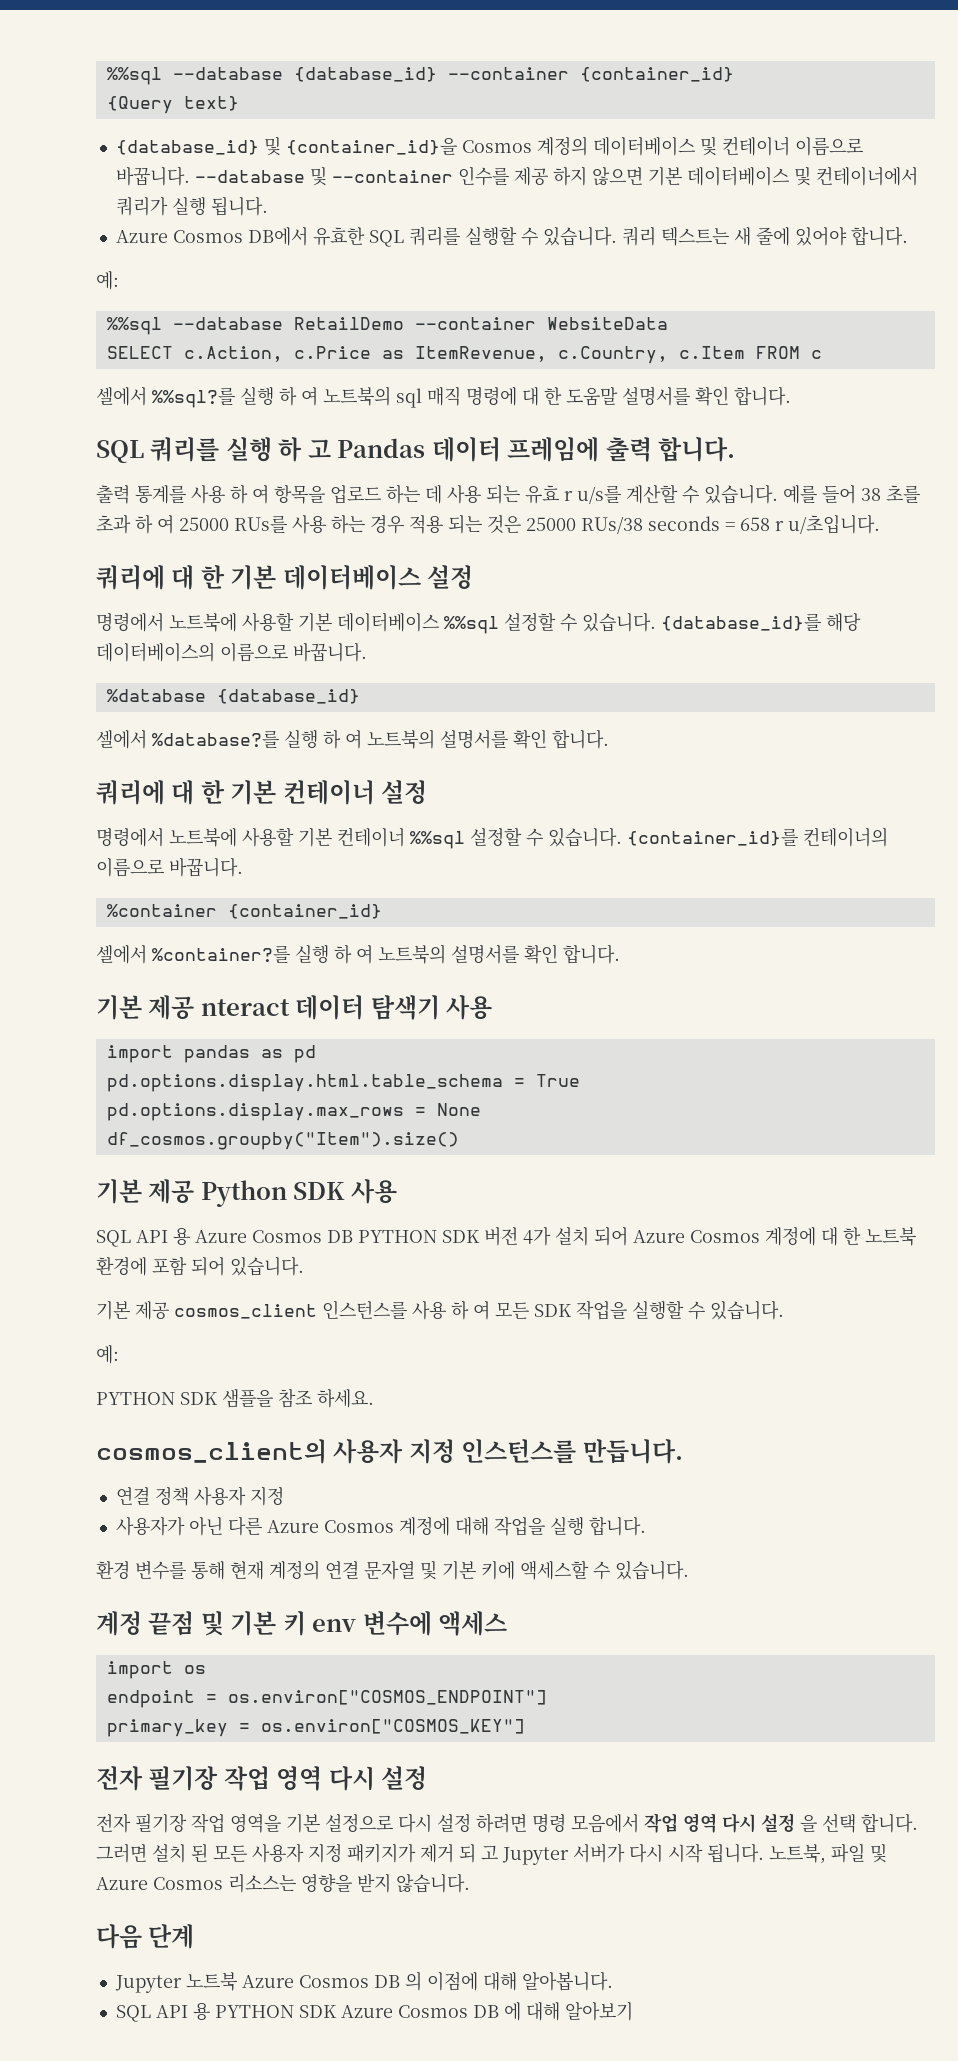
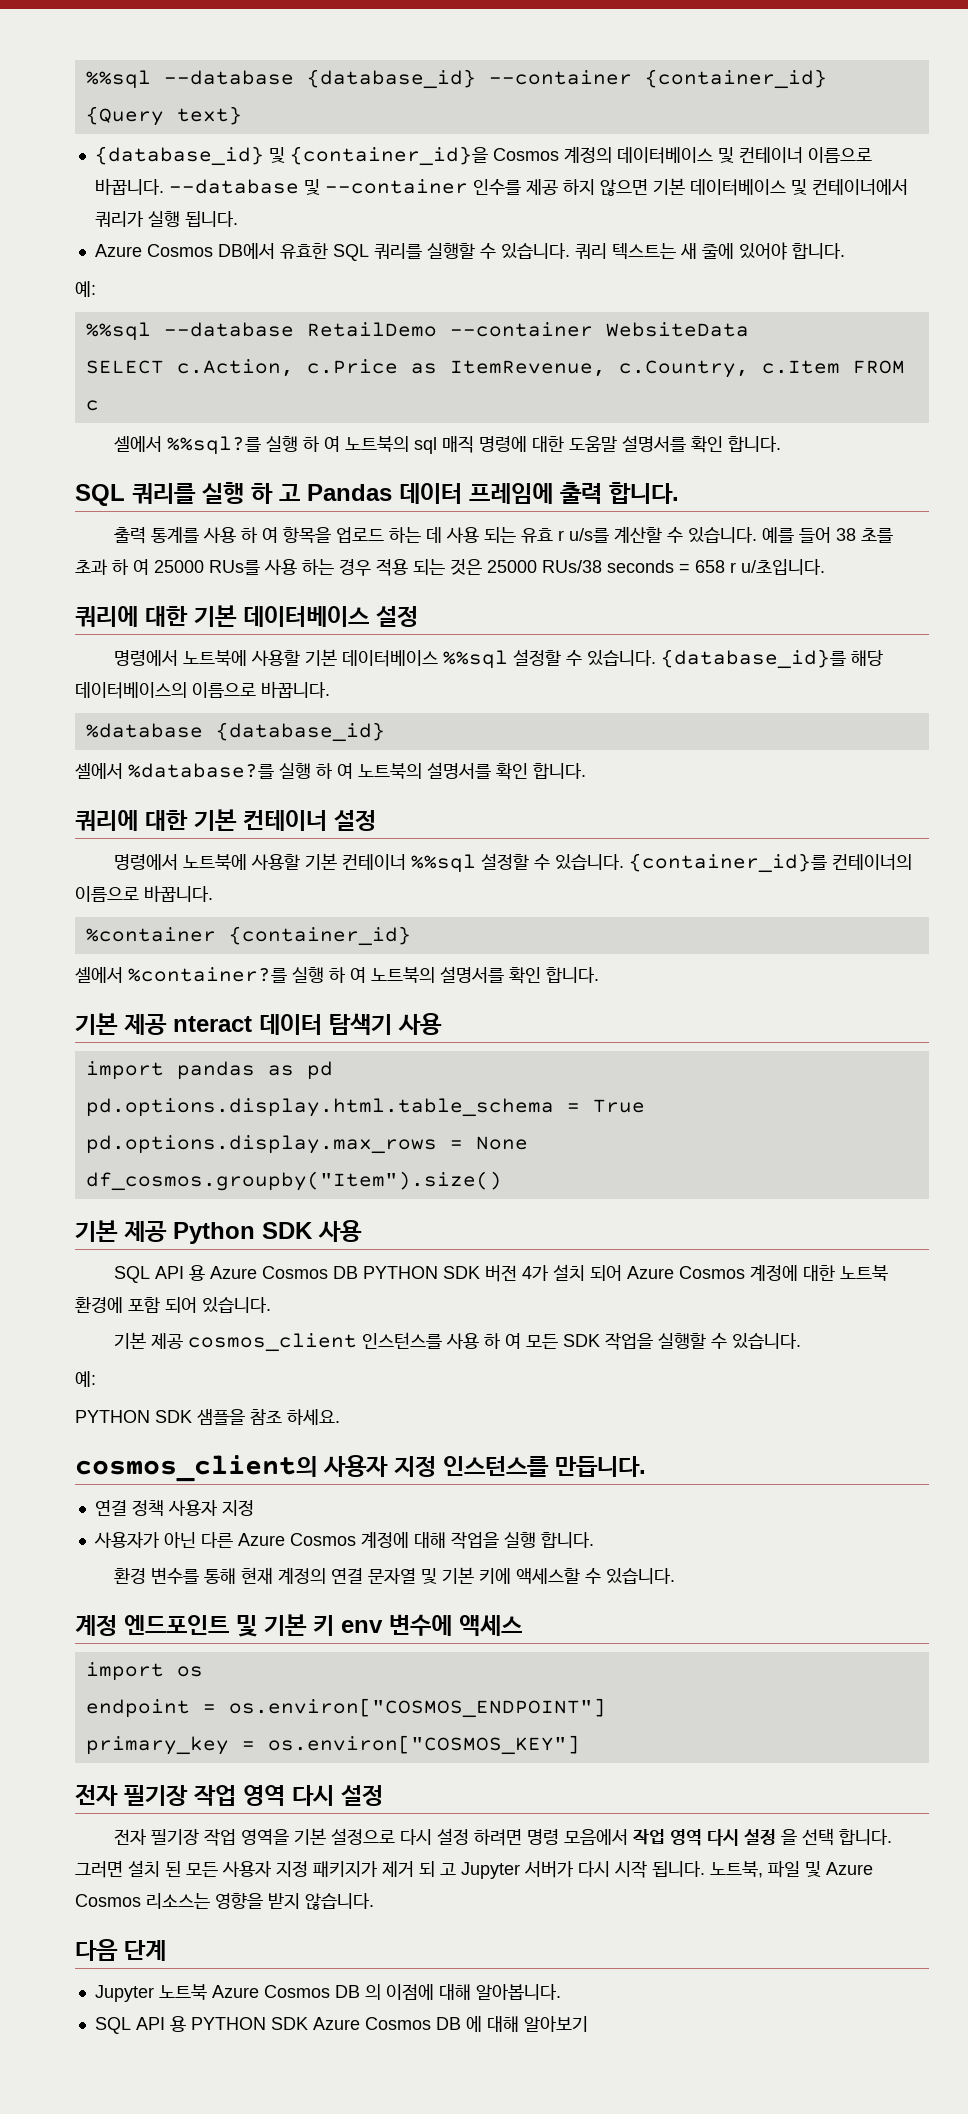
- 셀에서 %%sql?를 실행 하 여 노트북의 sql 매직 명령에 대 한 도움말 설명서를 확인 합니다.
+ 셀에서 %%sql?를 실행 하 여 노트북의 sql 매직 명령에 대한 도움말 설명서를 확인 합니다.
- 쿼리에 대 한 기본 데이터베이스 설정
+ 쿼리에 대한 기본 데이터베이스 설정
- 쿼리에 대 한 기본 컨테이너 설정
+ 쿼리에 대한 기본 컨테이너 설정
- SQL API 용 Azure Cosmos DB PYTHON SDK 버전 4가 설치 되어 Azure Cosmos 계정에 대 한 노트북 환경에 포함 되어 있습니다.
+ SQL API 용 Azure Cosmos DB PYTHON SDK 버전 4가 설치 되어 Azure Cosmos 계정에 대한 노트북 환경에 포함 되어 있습니다.
- 계정 끝점 및 기본 키 env 변수에 액세스
+ 계정 엔드포인트 및 기본 키 env 변수에 액세스

